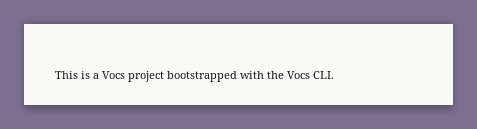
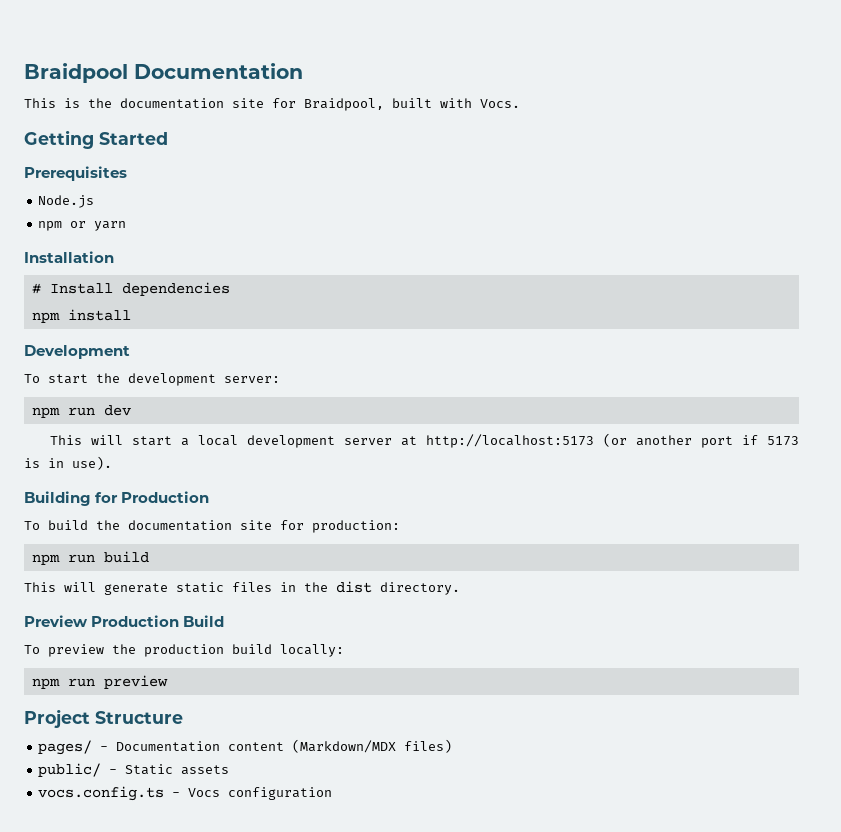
- This is a Vocs project bootstrapped with the Vocs CLI.
+ Braidpool Documentation
+ This is the documentation site for Braidpool, built with Vocs.
+ Getting Started
+ Prerequisites
+ Node.js
+ npm or yarn
+ Installation
+ # Install dependencies
+ npm install
+ Development
+ To start the development server:
+ npm run dev
+ This will start a local development server at http://localhost:5173 (or another port if 5173 is in use).
+ Building for Production
+ To build the documentation site for production:
+ npm run build
+ This will generate static files in the dist directory.
+ Preview Production Build
+ To preview the production build locally:
+ npm run preview
+ Project Structure
+ pages/ - Documentation content (Markdown/MDX files)
+ public/ - Static assets
+ vocs.config.ts - Vocs configuration

